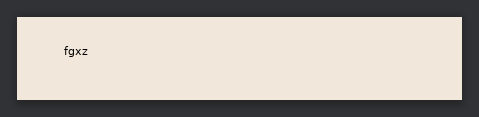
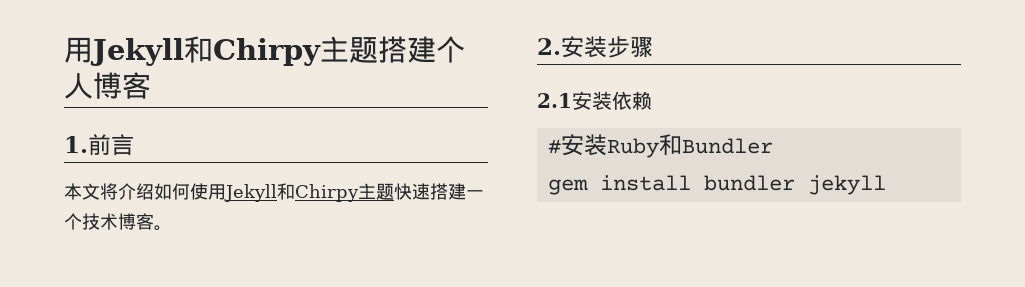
- fgxz
+ 用Jekyll和Chirpy主题搭建个人博客
+ 1.前言
+ 本文将介绍如何使用Jekyll和Chirpy主题快速搭建一个技术博客。
+ 2.安装步骤
+ 2.1安装依赖
+ #安装Ruby和Bundler
+ gem install bundler jekyll

